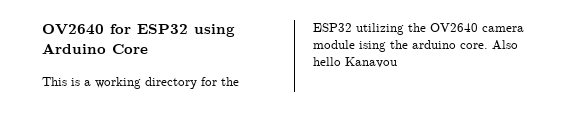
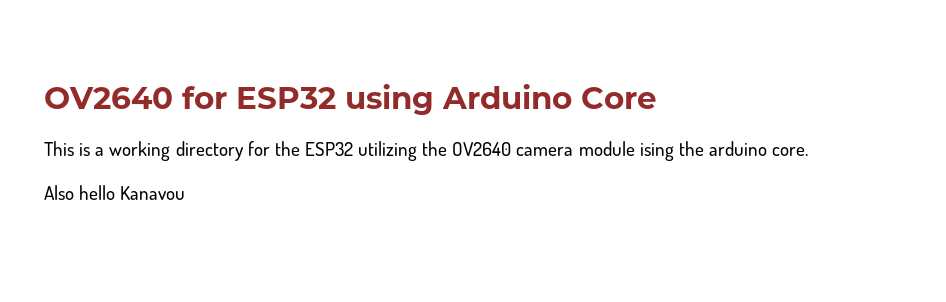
- This is a working directory for the ESP32 utilizing the OV2640 camera module ising the arduino core. Also hello Kanavou
+ This is a working directory for the ESP32 utilizing the OV2640 camera module ising the arduino core.
+ Also hello Kanavou

